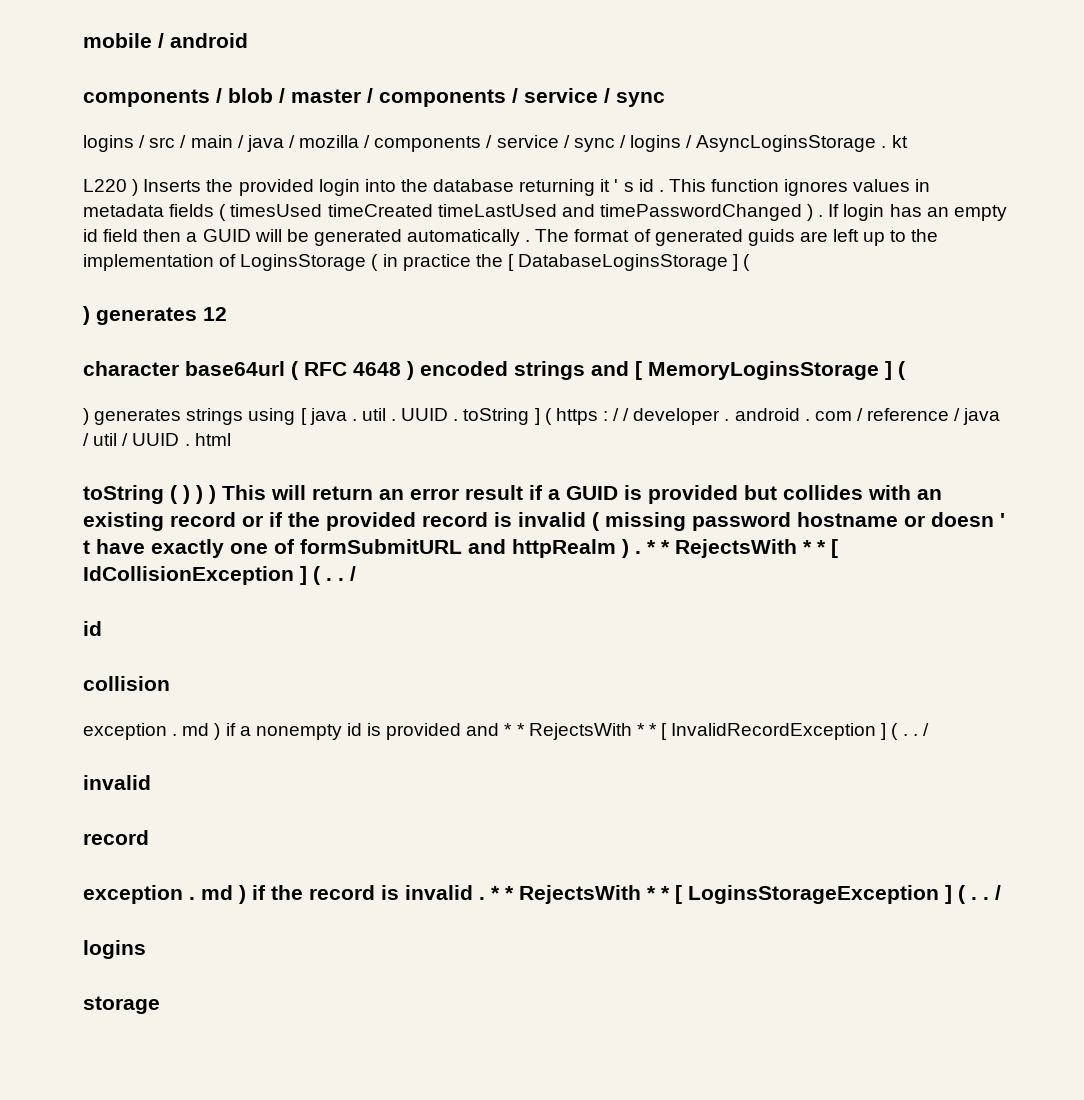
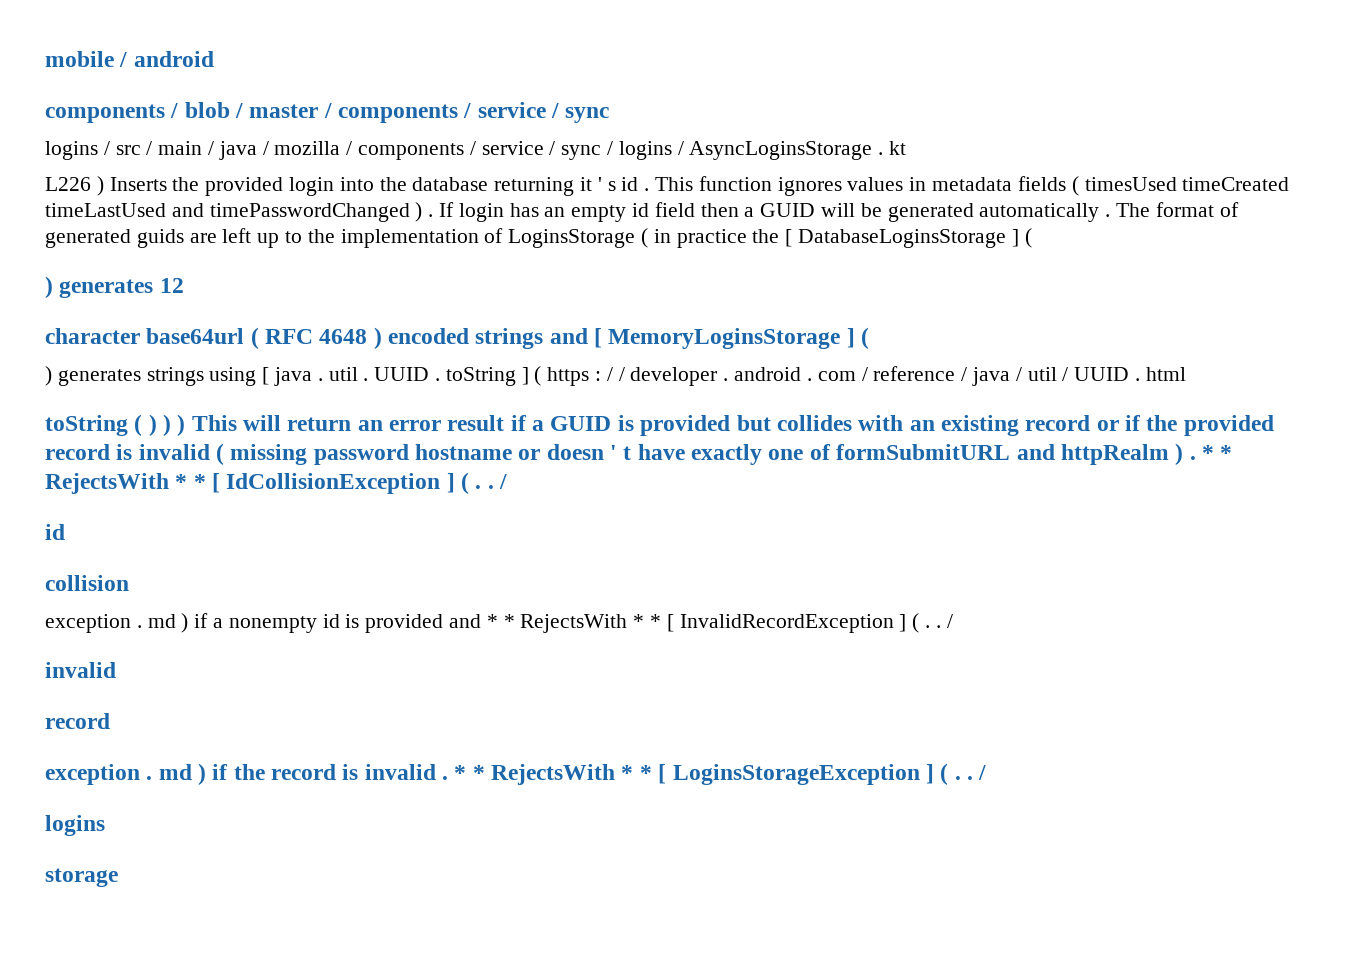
- L220 ) Inserts the provided login into the database returning it ' s id .
+ L226 ) Inserts the provided login into the database returning it ' s id .

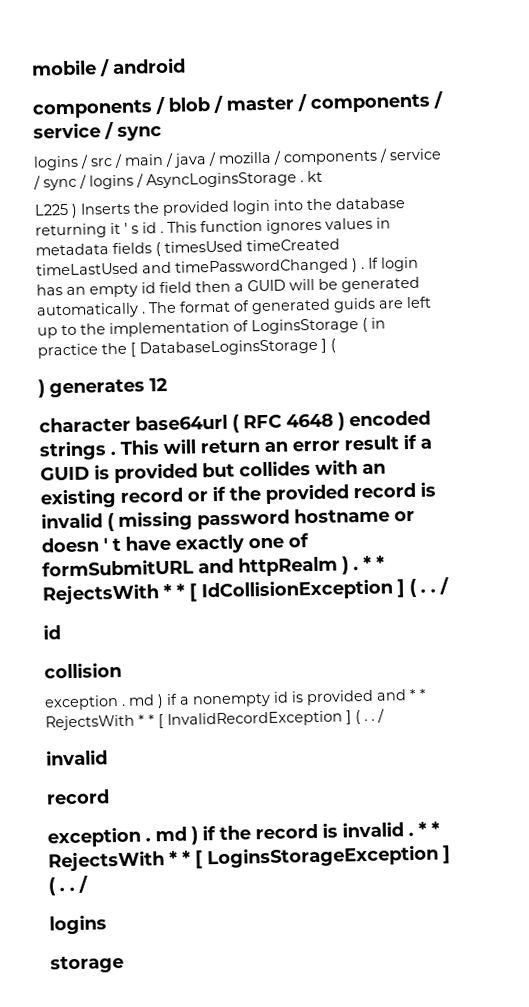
- L226 ) Inserts the provided login into the database returning it ' s id .
+ L225 ) Inserts the provided login into the database returning it ' s id .
- character base64url ( RFC 4648 ) encoded strings and [ MemoryLoginsStorage ] (
- ) generates strings using [ java . util . UUID . toString ] ( https : / / developer . android . com / reference / java / util / UUID . html
- toString ( ) ) ) This will return an error result if a GUID is provided but collides with an existing record or if the provided record is invalid ( missing password hostname or doesn ' t have exactly one of formSubmitURL and httpRealm ) .
+ character base64url ( RFC 4648 ) encoded strings . This will return an error result if a GUID is provided but collides with an existing record or if the provided record is invalid ( missing password hostname or doesn ' t have exactly one of formSubmitURL and httpRealm ) .

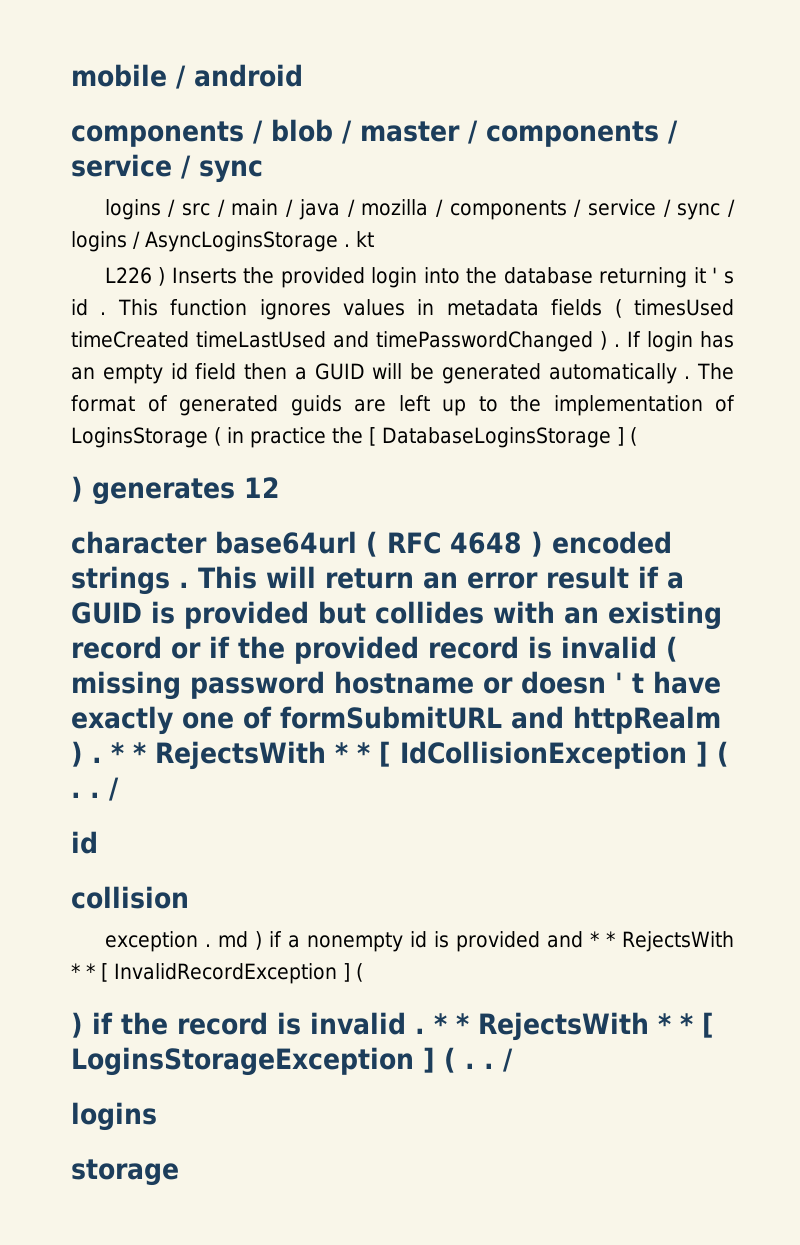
- L225 ) Inserts the provided login into the database returning it ' s id .
+ L226 ) Inserts the provided login into the database returning it ' s id .
- exception . md ) if a nonempty id is provided and * * RejectsWith * * [ InvalidRecordException ] ( . . /
- invalid
- record
- exception . md ) if the record is invalid .
+ exception . md ) if a nonempty id is provided and * * RejectsWith * * [ InvalidRecordException ] (
+ ) if the record is invalid .

